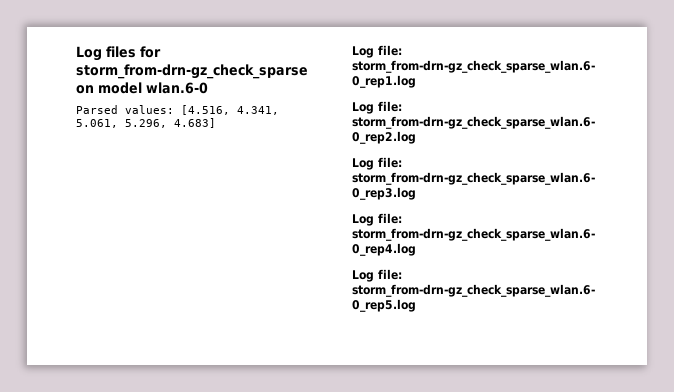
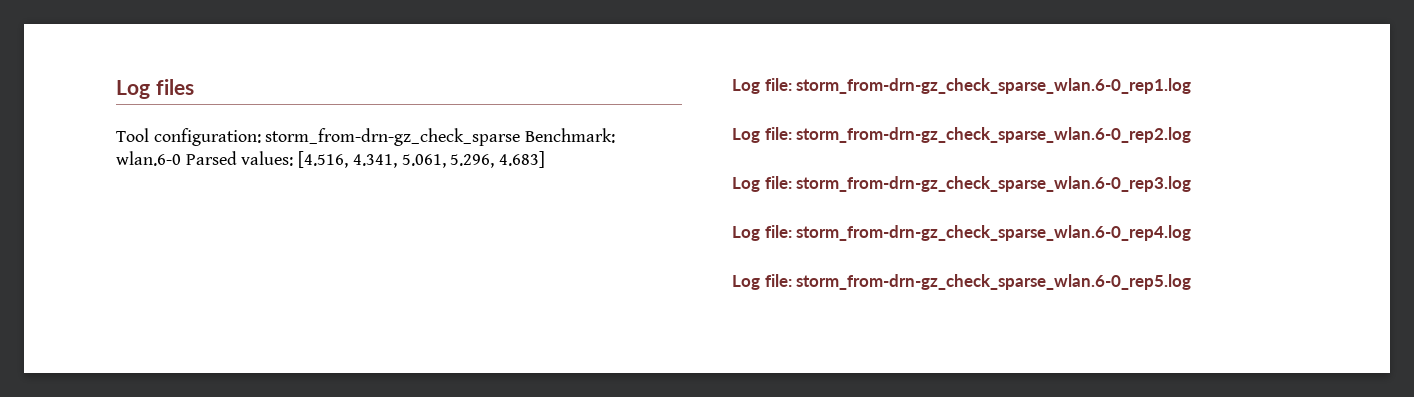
- Log files for storm_from-drn-gz_check_sparse on model wlan.6-0
- Parsed values: [4.516, 4.341, 5.061, 5.296, 4.683]
+ Log files
+ Tool configuration: storm_from-drn-gz_check_sparse Benchmark: wlan.6-0 Parsed values: [4.516, 4.341, 5.061, 5.296, 4.683]

